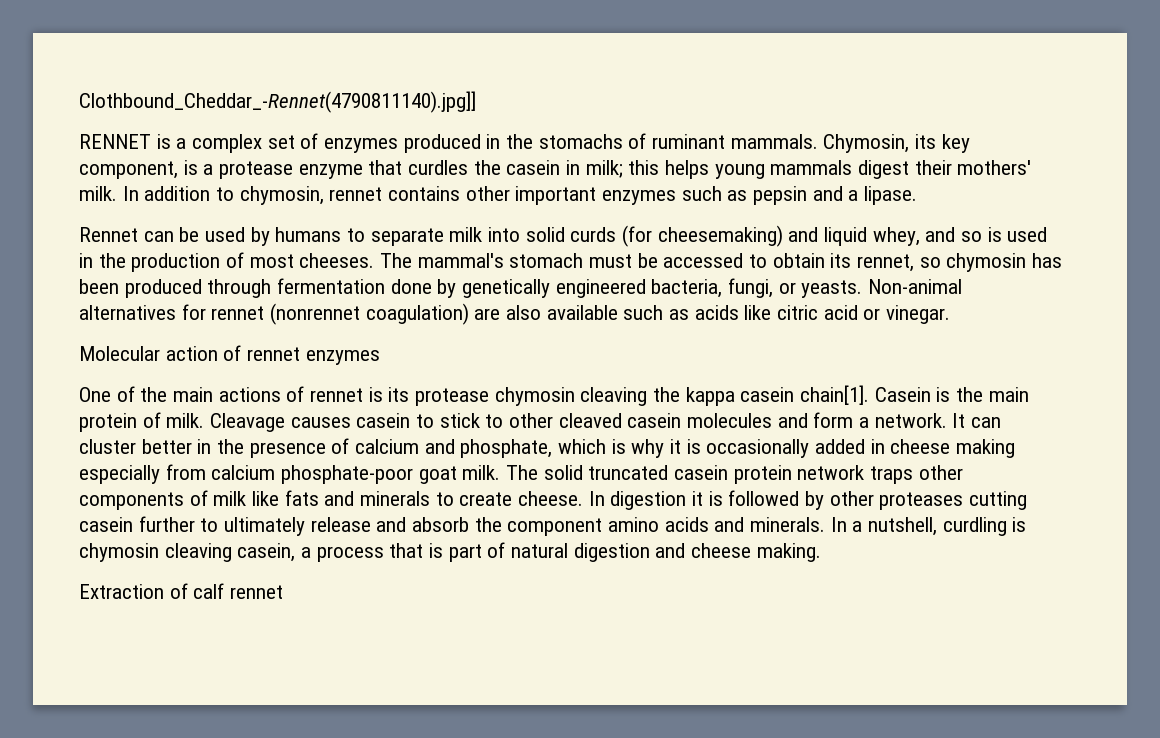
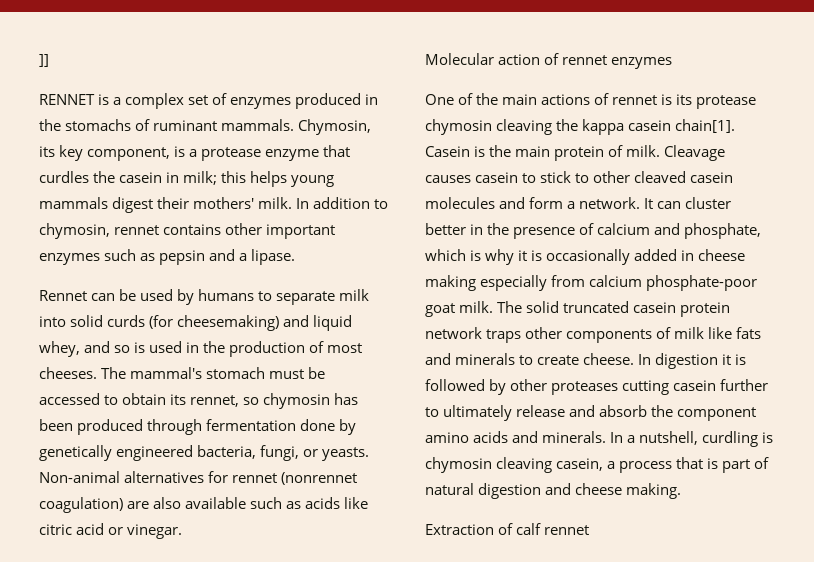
- Clothbound_Cheddar_-Rennet(4790811140).jpg]]
+ ]]

